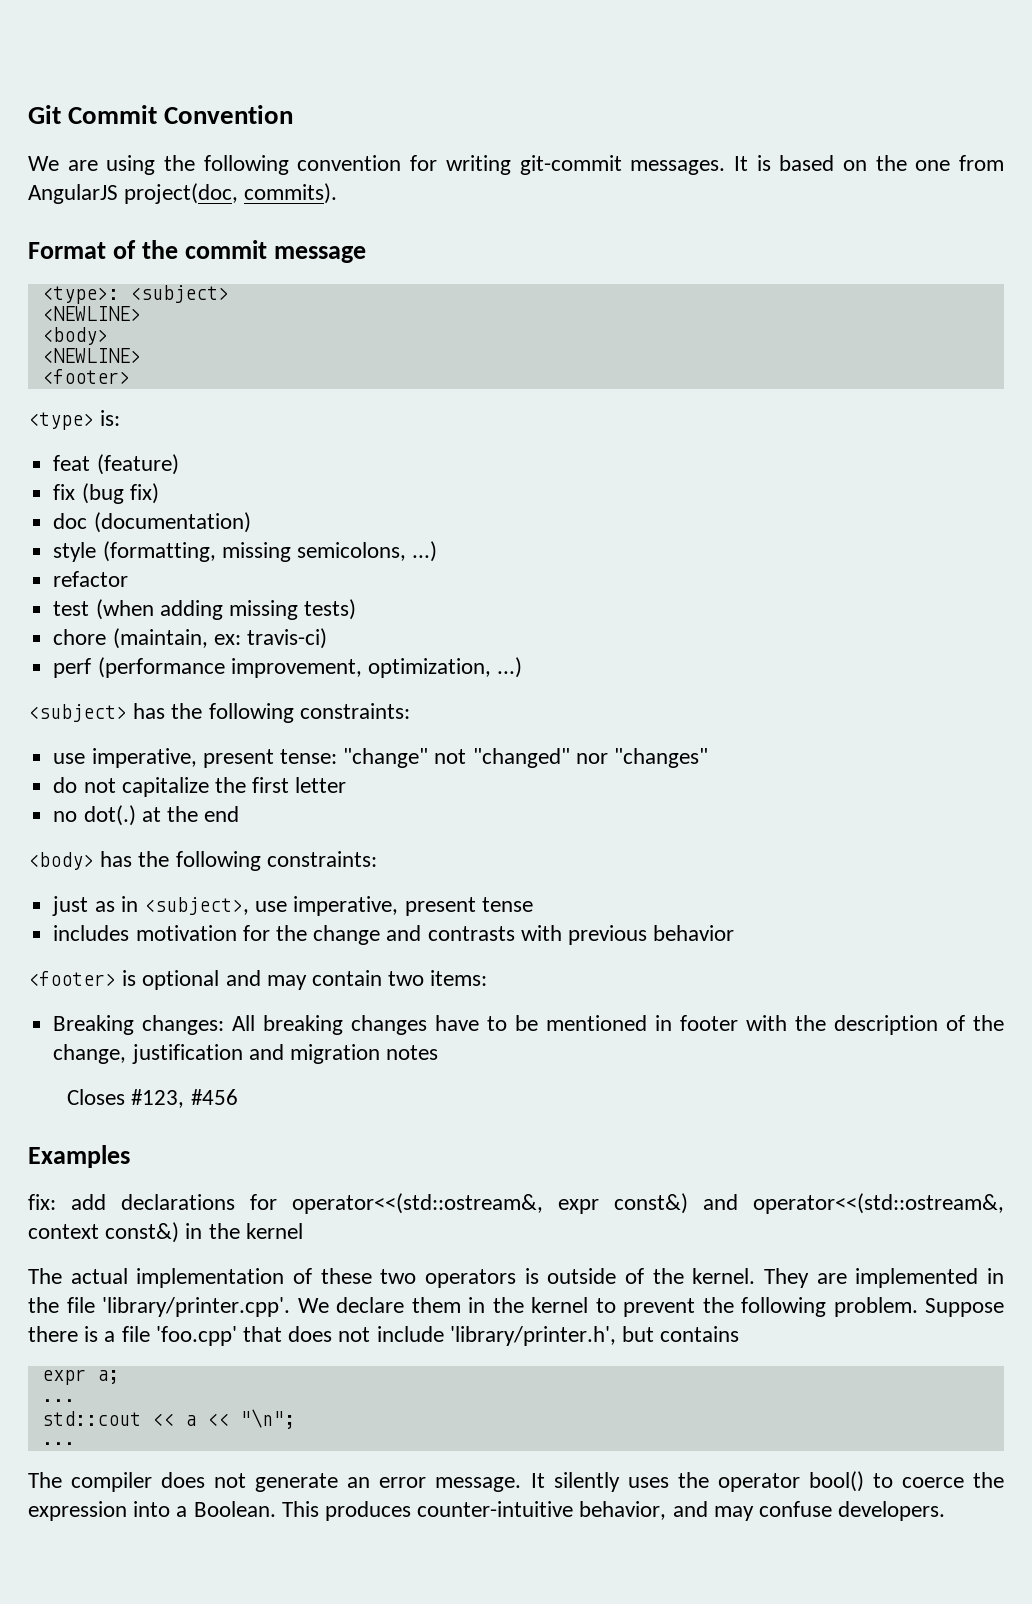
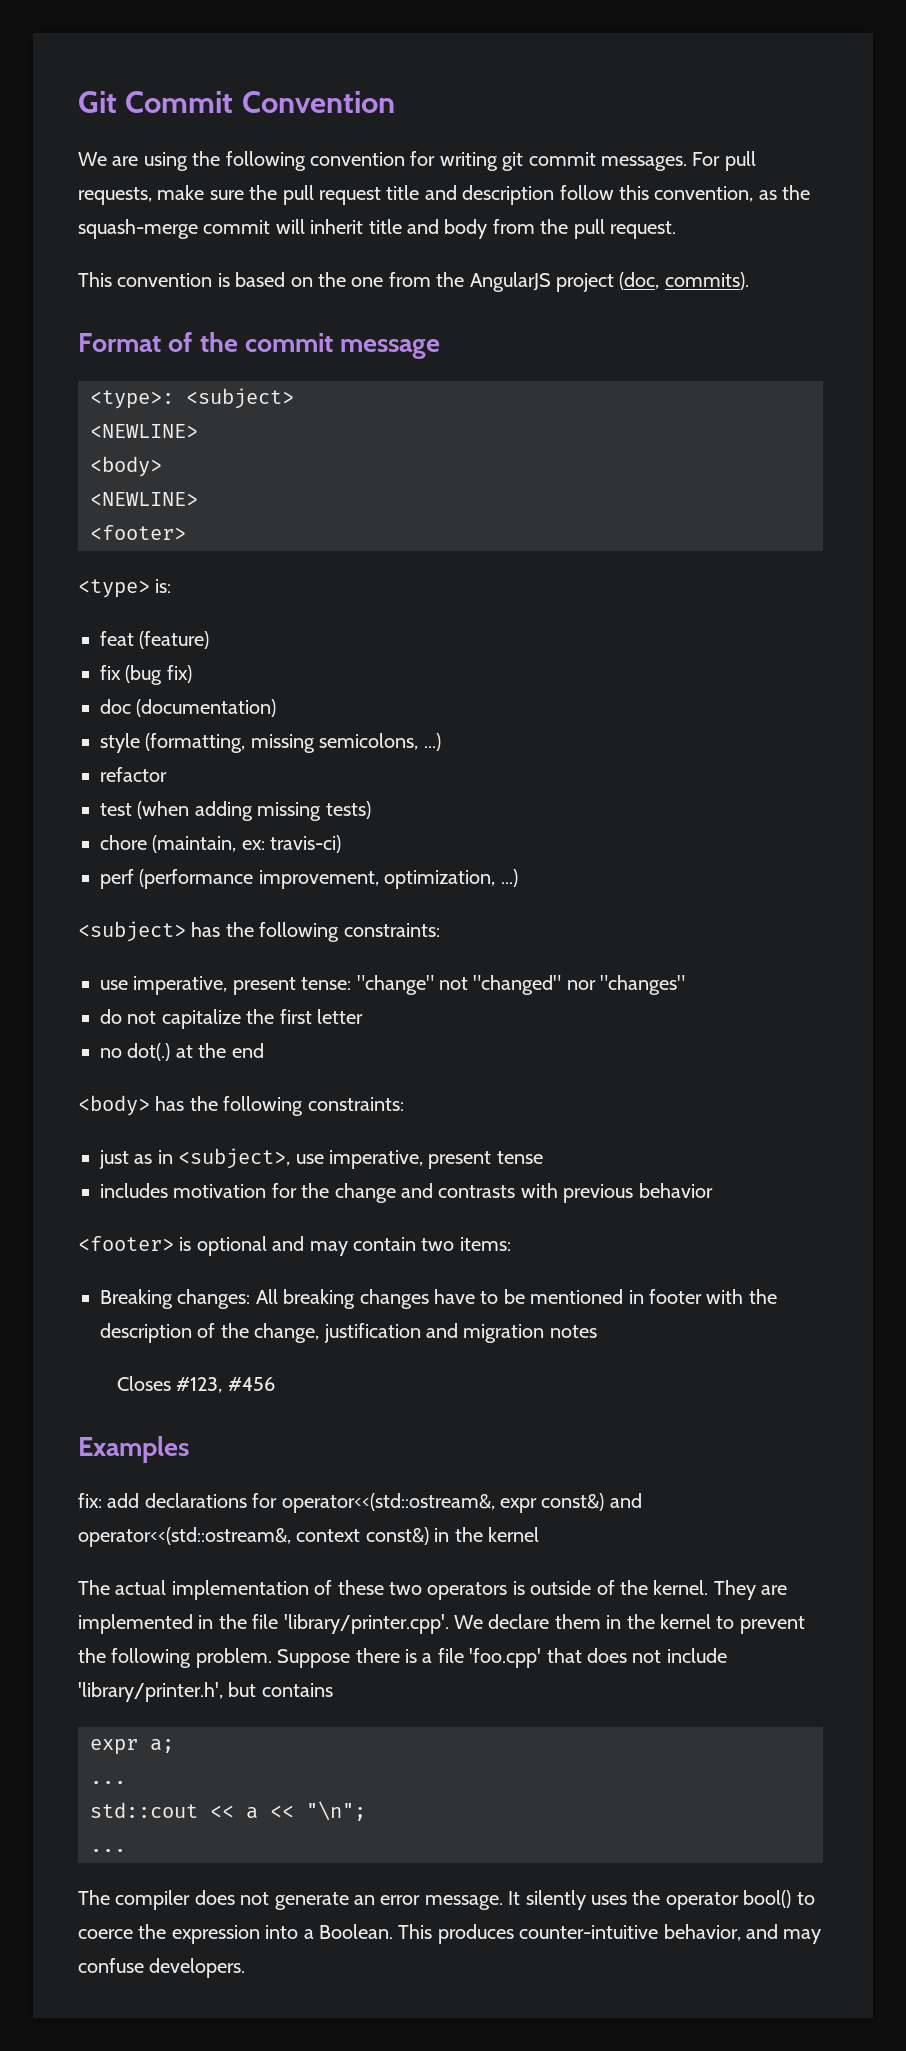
- We are using the following convention for writing git-commit messages. It is based on the one from AngularJS project(doc, commits).
+ We are using the following convention for writing git commit messages. For pull requests, make sure the pull request title and description follow this convention, as the squash-merge commit will inherit title and body from the pull request.
+ This convention is based on the one from the AngularJS project (doc, commits).

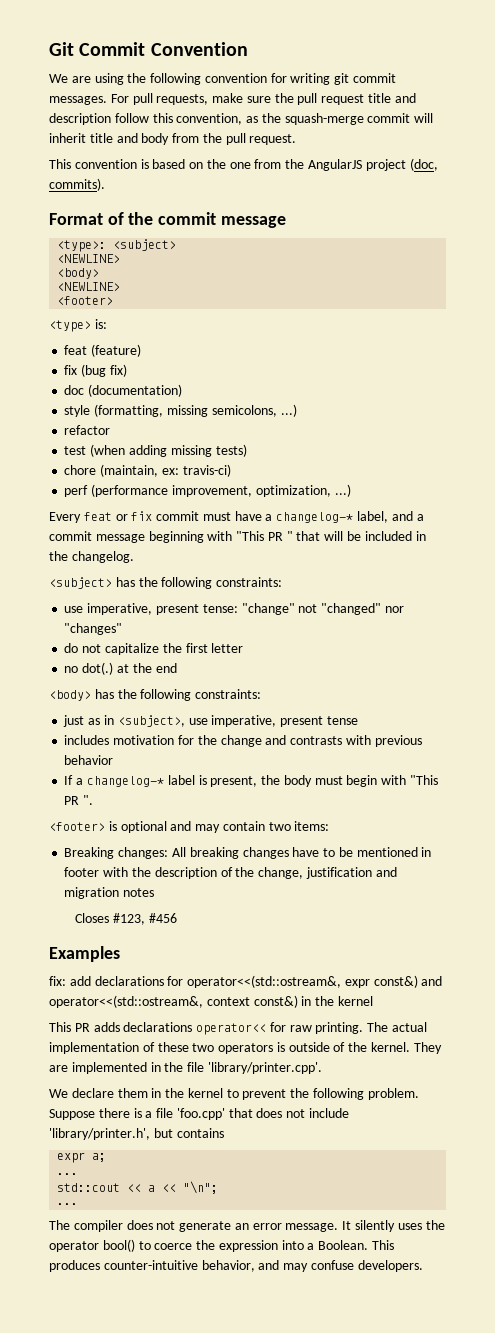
+ Every feat or fix commit must have a changelog-* label, and a commit message beginning with "This PR " that will be included in the changelog.
+ If a changelog-* label is present, the body must begin with "This PR ".
+ This PR adds declarations operator<< for raw printing.
- They are implemented in the file 'library/printer.cpp'. We declare them in the kernel to prevent the following problem.
+ They are implemented in the file 'library/printer.cpp'.
+ We declare them in the kernel to prevent the following problem.

